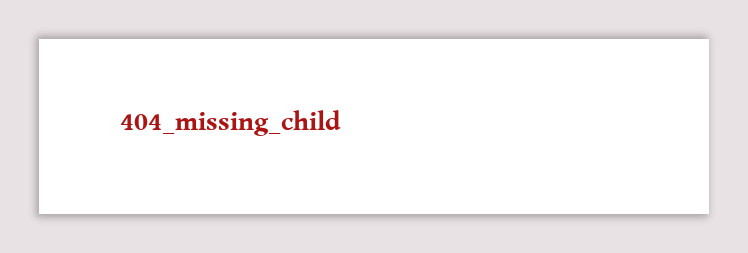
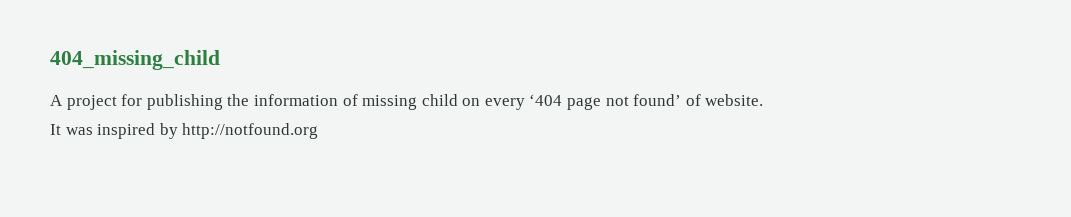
+ A project for publishing the information of missing child on every ‘404 page not found’ of website.
+ It was inspired by http://notfound.org

